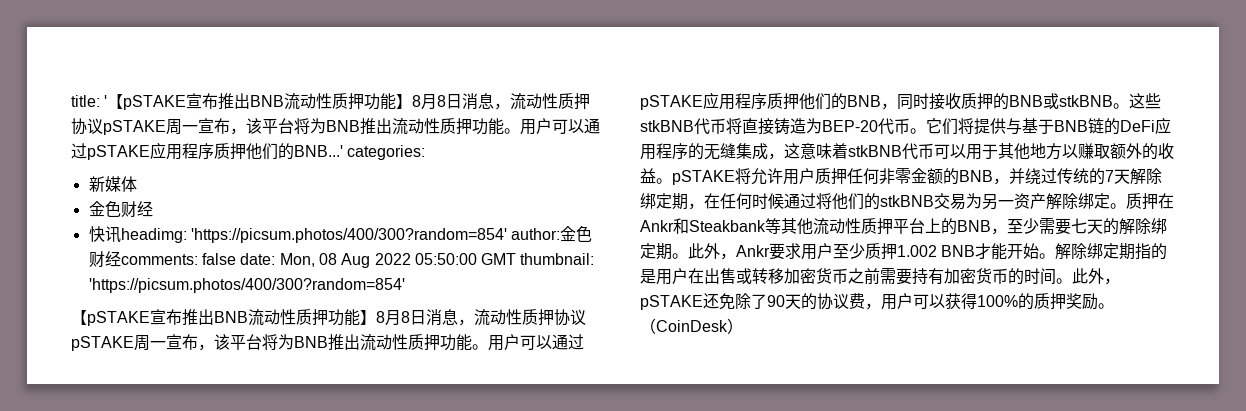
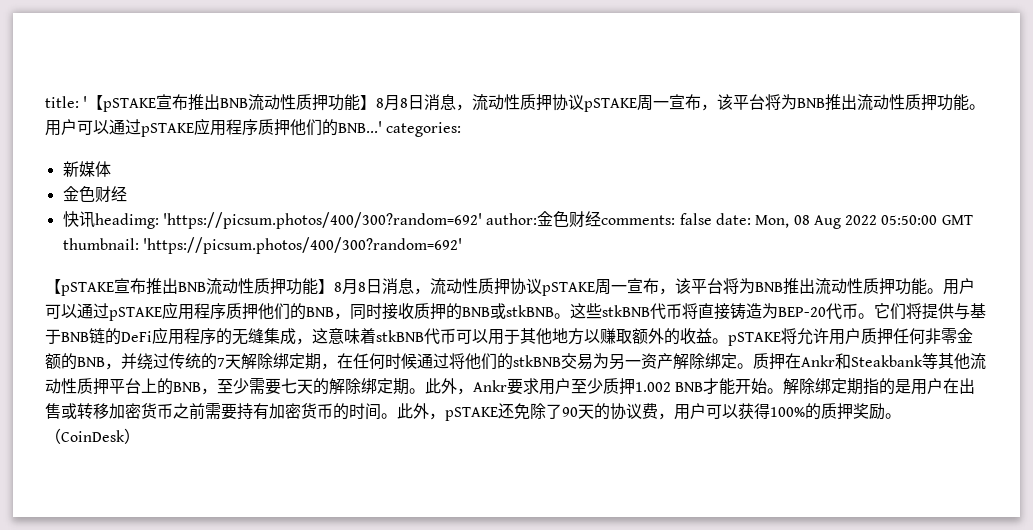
- 快讯headimg: 'https://picsum.photos/400/300?random=854' author:金色财经comments: false date: Mon, 08 Aug 2022 05:50:00 GMT thumbnail: 'https://picsum.photos/400/300?random=854'
+ 快讯headimg: 'https://picsum.photos/400/300?random=692' author:金色财经comments: false date: Mon, 08 Aug 2022 05:50:00 GMT thumbnail: 'https://picsum.photos/400/300?random=692'

